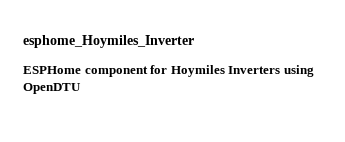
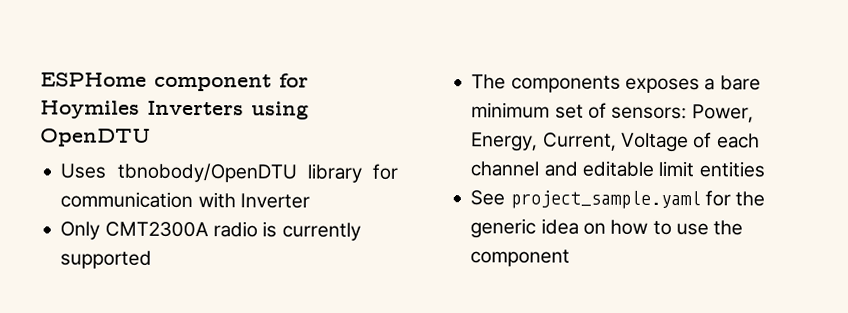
- esphome_Hoymiles_Inverter
+ Uses tbnobody/OpenDTU library for communication with Inverter
+ Only CMT2300A radio is currently supported
+ The components exposes a bare minimum set of sensors: Power, Energy, Current, Voltage of each channel and editable limit entities
+ See project_sample.yaml for the generic idea on how to use the component

